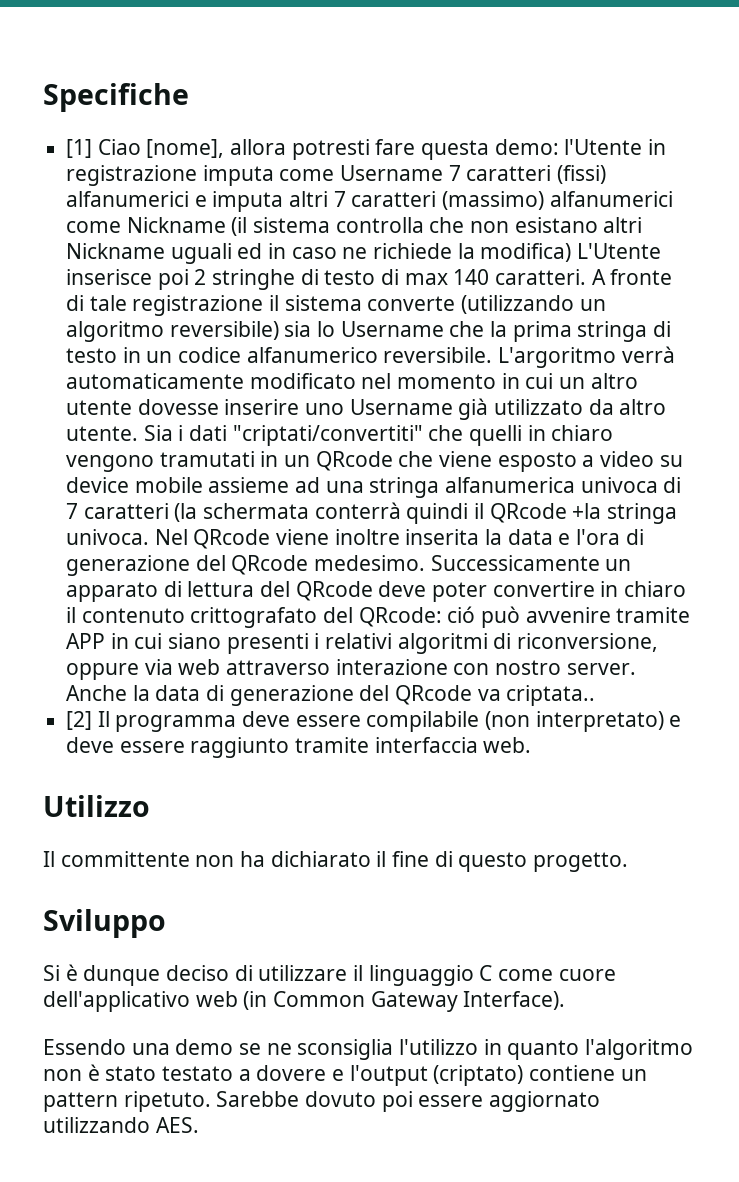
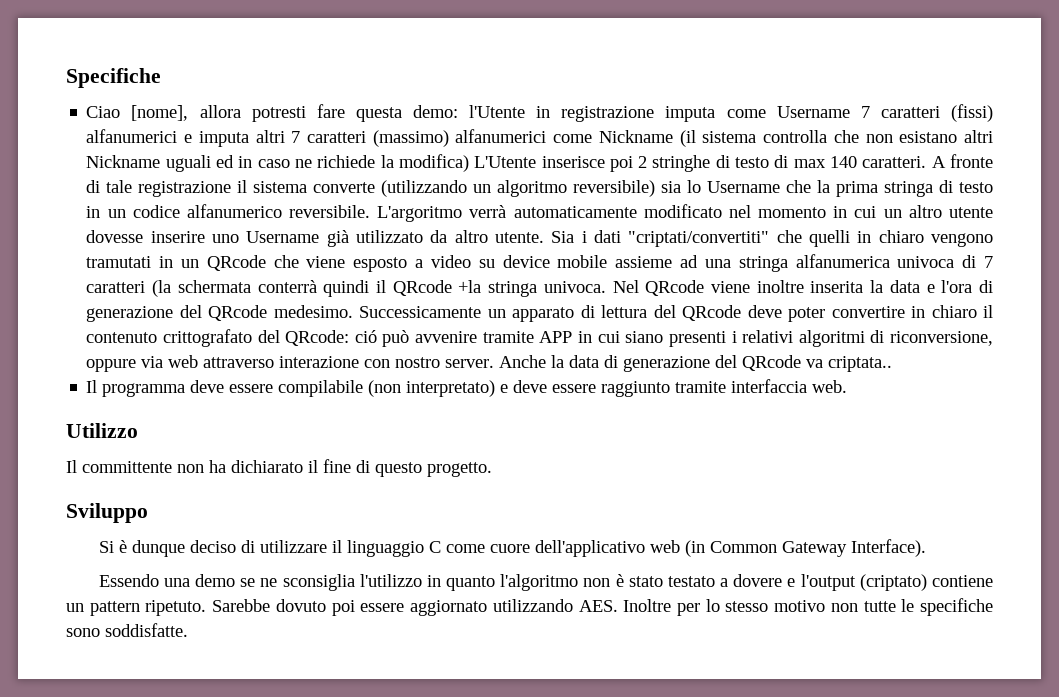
- [1] Ciao [nome], allora potresti fare questa demo: l'Utente in registrazione imputa come Username 7 caratteri (fissi) alfanumerici e imputa altri 7 caratteri (massimo) alfanumerici come Nickname (il sistema controlla che non esistano altri Nickname uguali ed in caso ne richiede la modifica) L'Utente inserisce poi 2 stringhe di testo di max 140 caratteri.
+ Ciao [nome], allora potresti fare questa demo: l'Utente in registrazione imputa come Username 7 caratteri (fissi) alfanumerici e imputa altri 7 caratteri (massimo) alfanumerici come Nickname (il sistema controlla che non esistano altri Nickname uguali ed in caso ne richiede la modifica) L'Utente inserisce poi 2 stringhe di testo di max 140 caratteri.
- [2] Il programma deve essere compilabile (non interpretato) e deve essere raggiunto tramite interfaccia web.
+ Il programma deve essere compilabile (non interpretato) e deve essere raggiunto tramite interfaccia web.
- Sarebbe dovuto poi essere aggiornato utilizzando AES.
+ Sarebbe dovuto poi essere aggiornato utilizzando AES. Inoltre per lo stesso motivo non tutte le specifiche sono soddisfatte.

